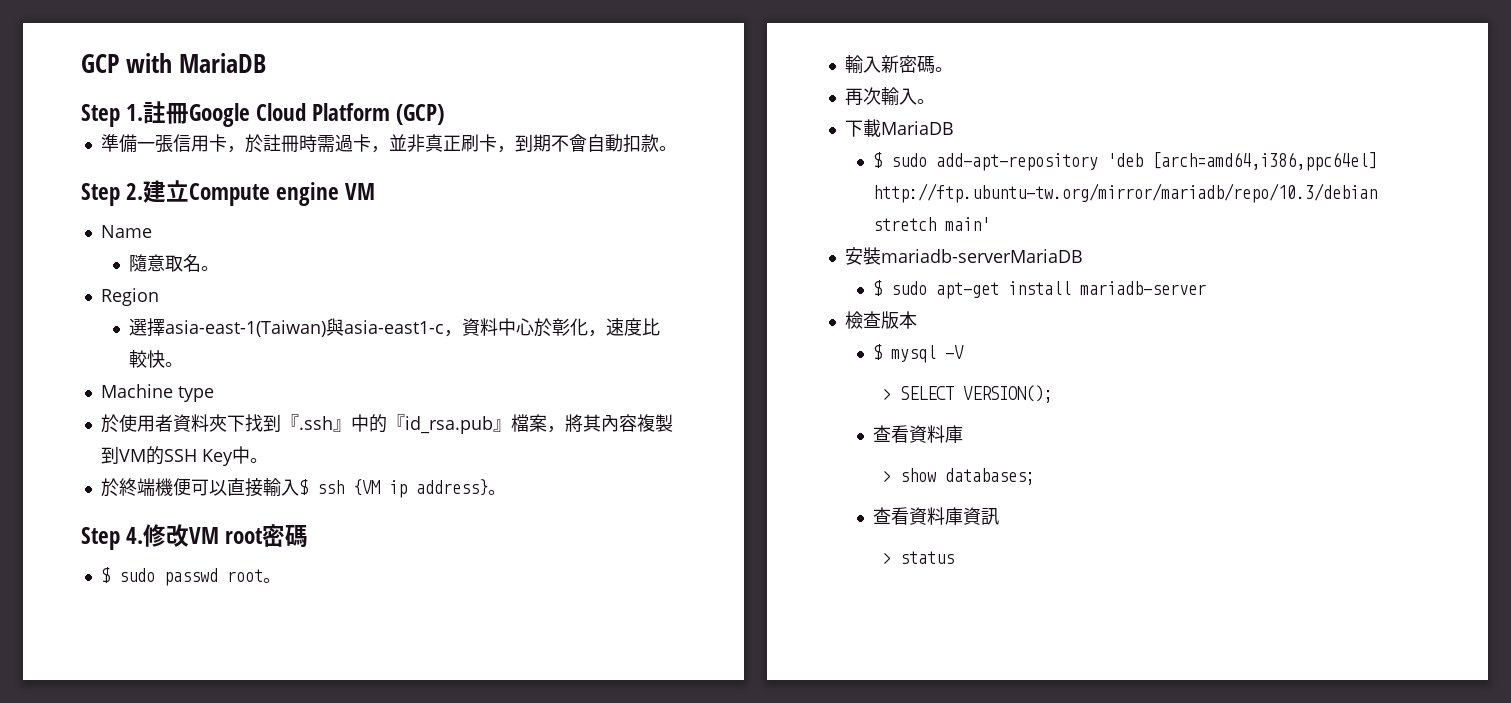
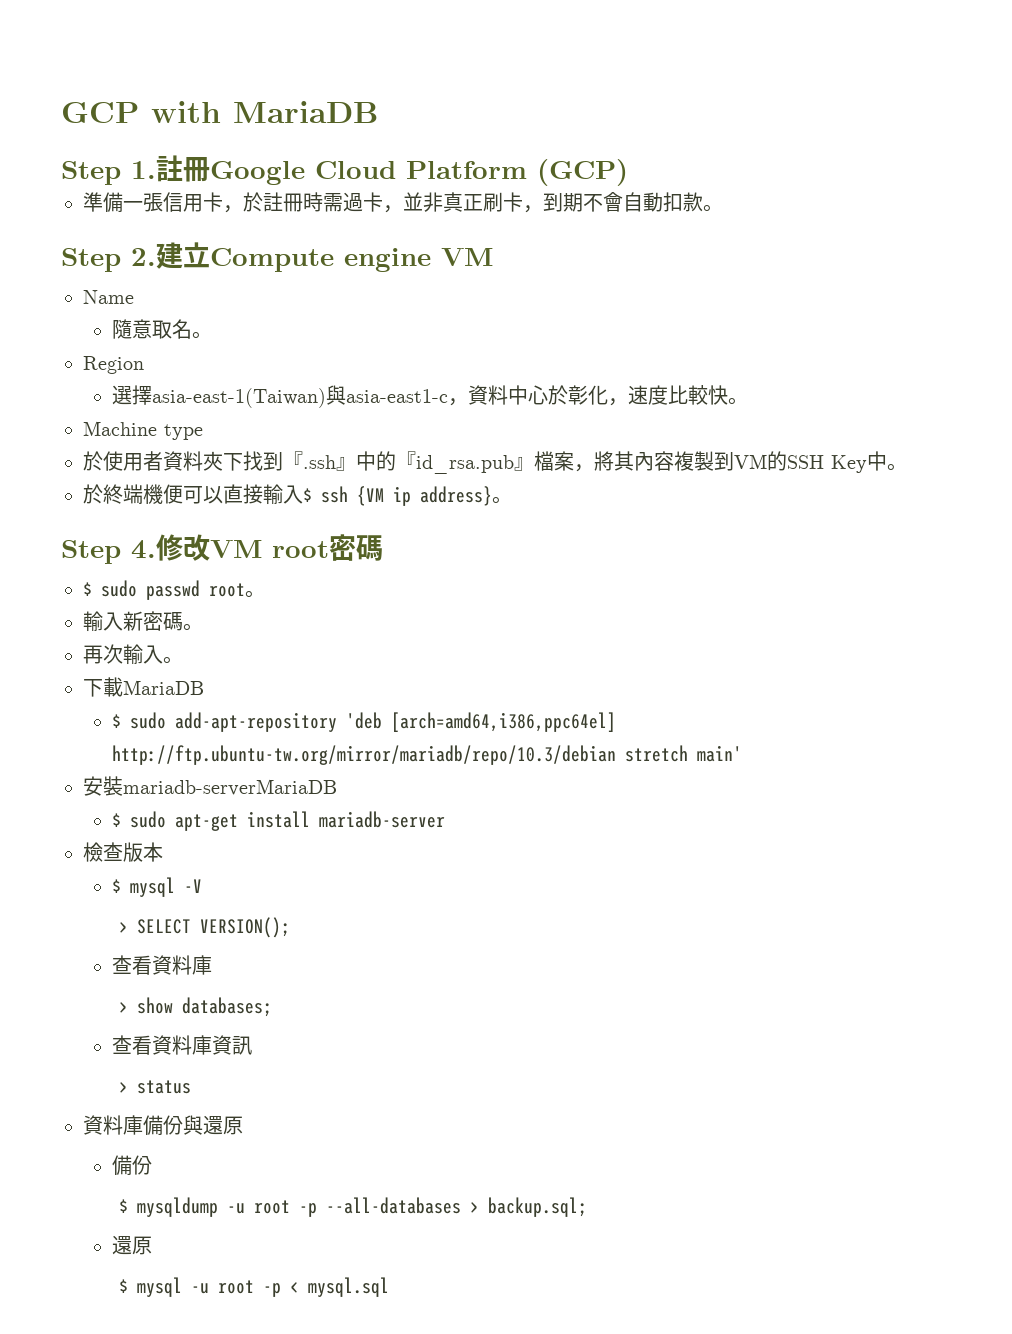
+ 資料庫備份與還原
+ 備份
+ $ mysqldump -u root -p --all-databases > backup.sql;
+ 還原
+ $ mysql -u root -p < mysql.sql

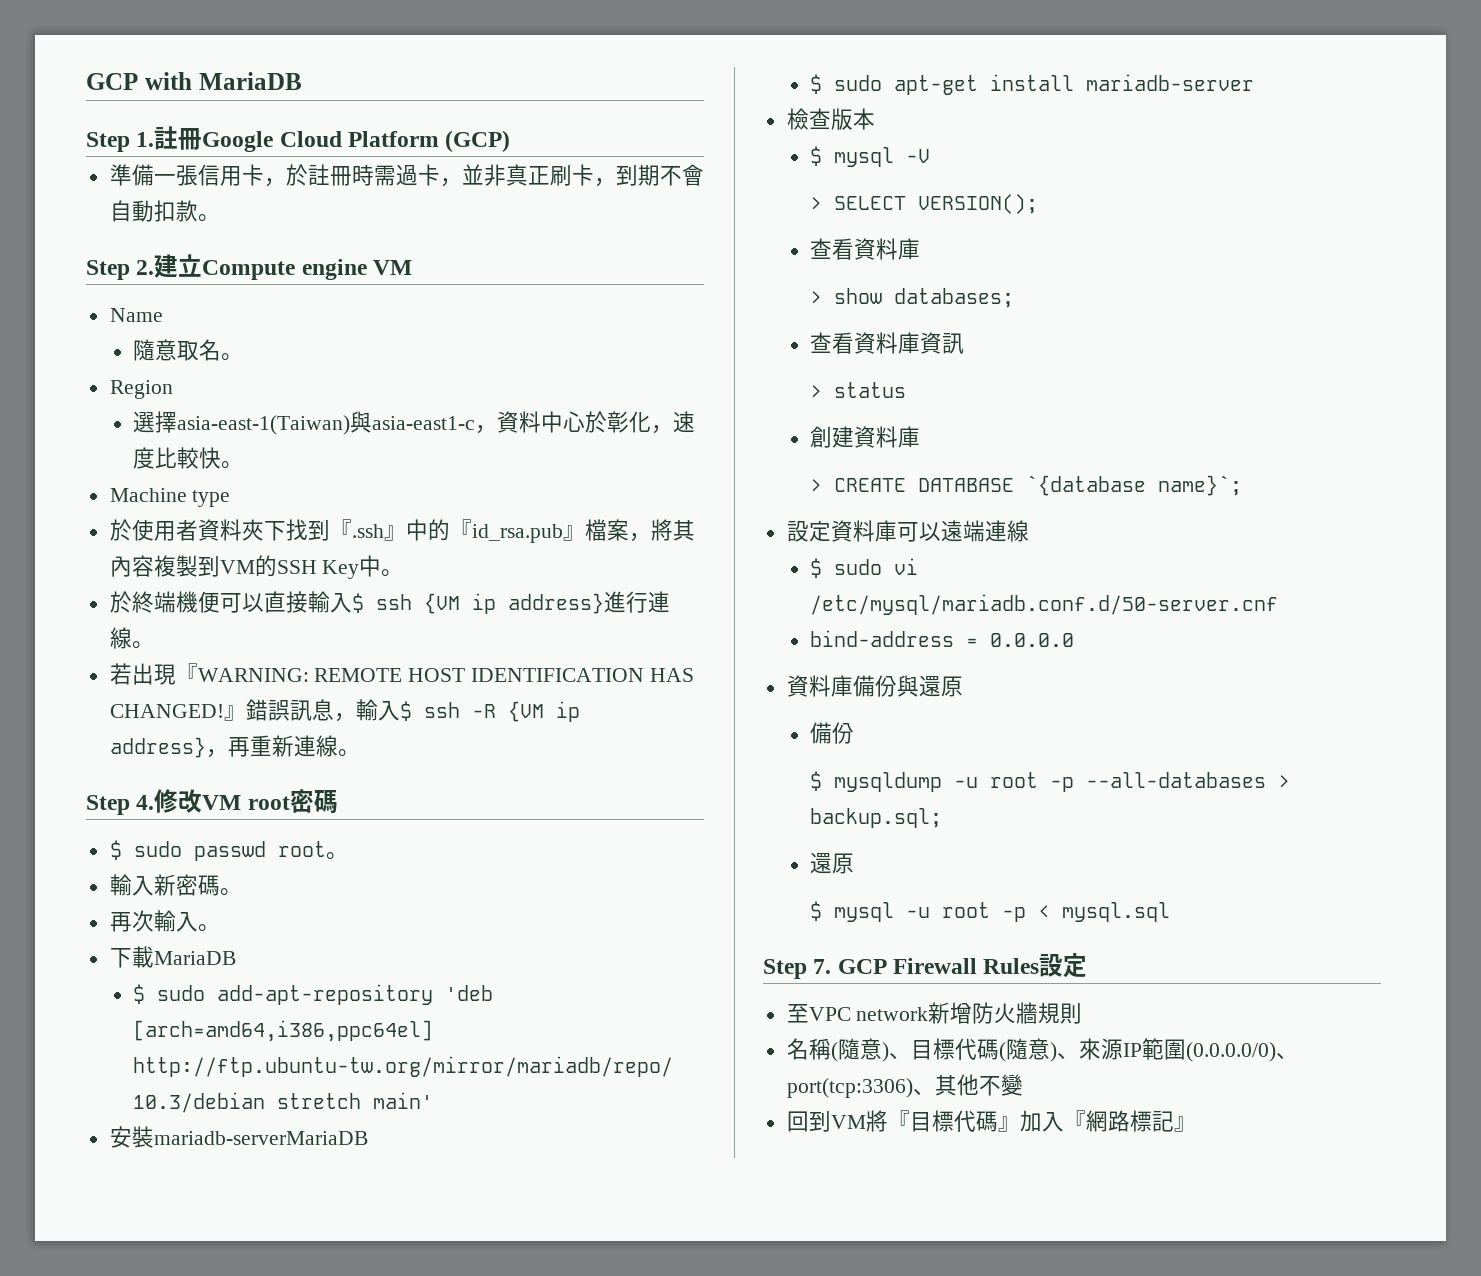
- 於終端機便可以直接輸入$ ssh {VM ip address}。
+ 於終端機便可以直接輸入$ ssh {VM ip address}進行連線。
+ 若出現『WARNING: REMOTE HOST IDENTIFICATION HAS CHANGED!』錯誤訊息，輸入$ ssh -R {VM ip address}，再重新連線。
+ 創建資料庫
+ > CREATE DATABASE `{database name}`;
+ 設定資料庫可以遠端連線
+ $ sudo vi /etc/mysql/mariadb.conf.d/50-server.cnf
+ bind-address = 0.0.0.0
+ Step 7. GCP Firewall Rules設定
+ 至VPC network新增防火牆規則
+ 名稱(隨意)、目標代碼(隨意)、來源IP範圍(0.0.0.0/0)、port(tcp:3306)、其他不變
+ 回到VM將『目標代碼』加入『網路標記』

